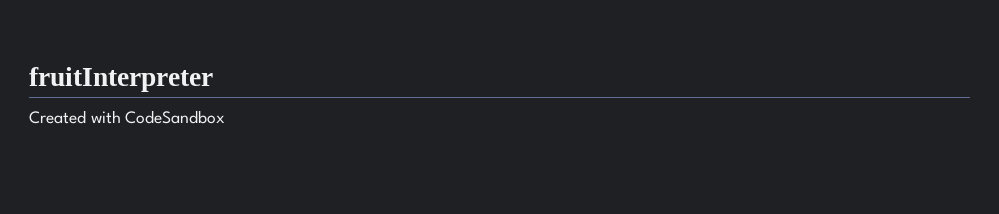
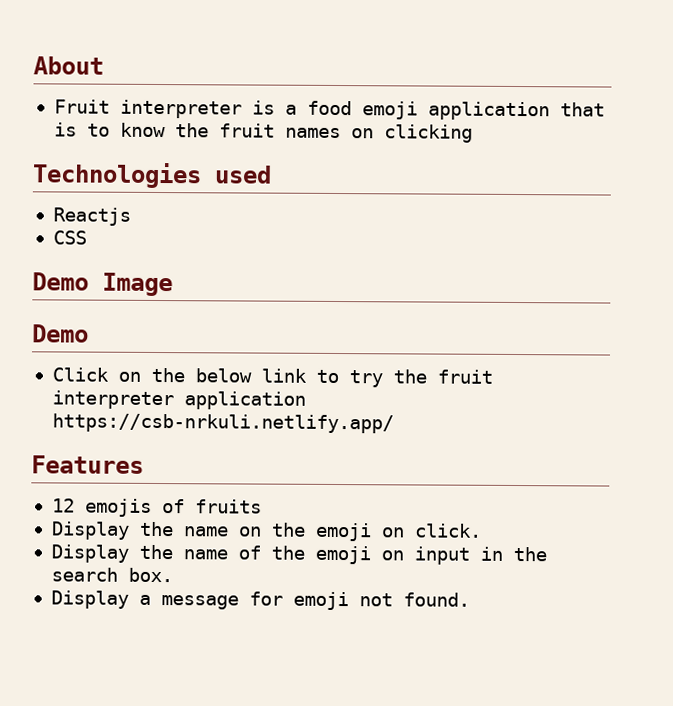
- fruitInterpreter
- Created with CodeSandbox
+ About
+ Fruit interpreter is a food emoji application that is to know the fruit names on clicking
+ Technologies used
+ Reactjs
+ CSS
+ Demo Image
+ Demo
+ Click on the below link to try the fruit interpreter application https://csb-nrkuli.netlify.app/
+ Features
+ 12 emojis of fruits
+ Display the name on the emoji on click.
+ Display the name of the emoji on input in the search box.
+ Display a message for emoji not found.

